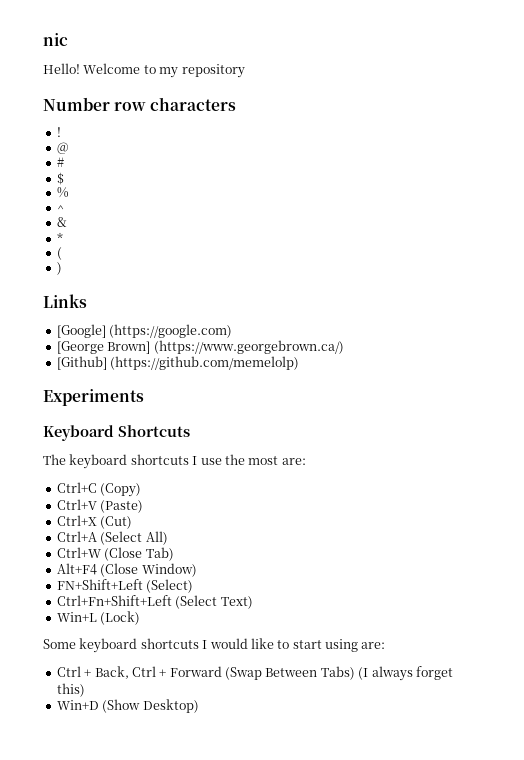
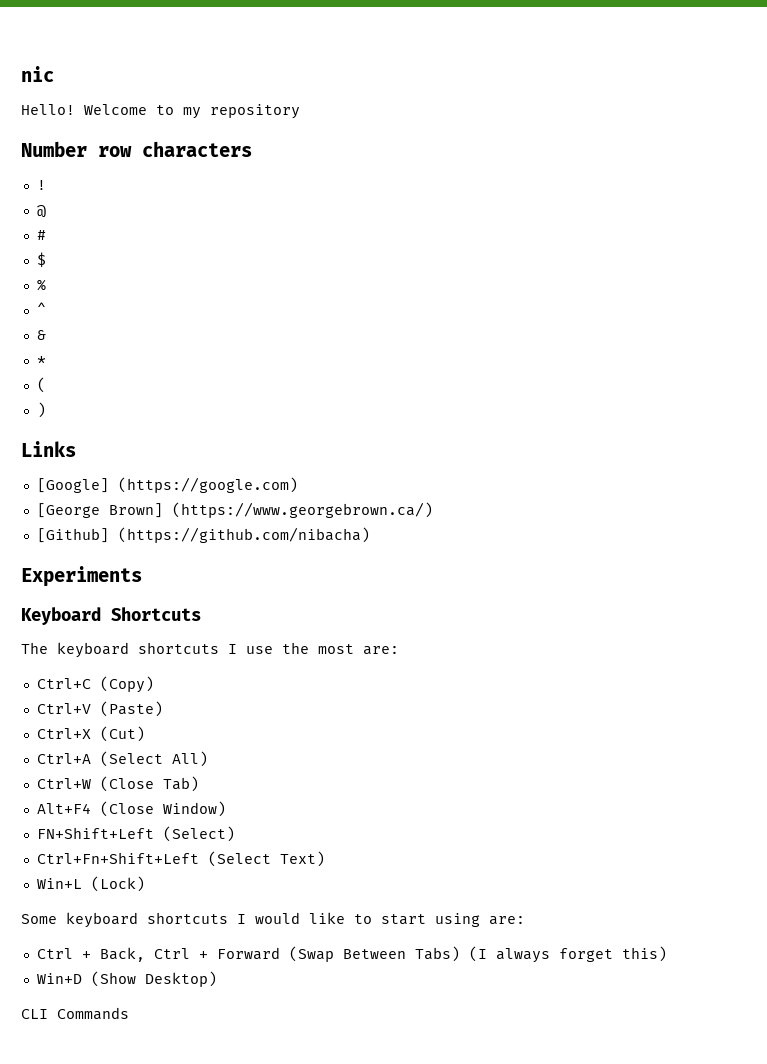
- [Github] (https://github.com/memelolp)
+ [Github] (https://github.com/nibacha)
+ CLI Commands

